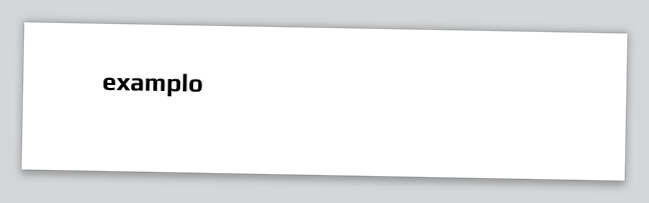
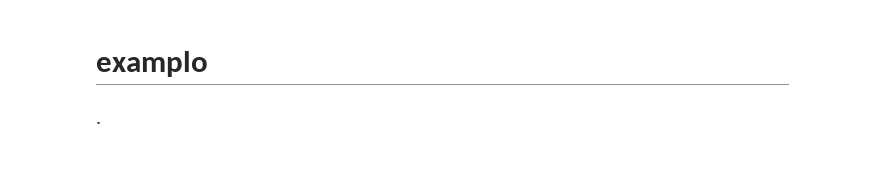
+ .

